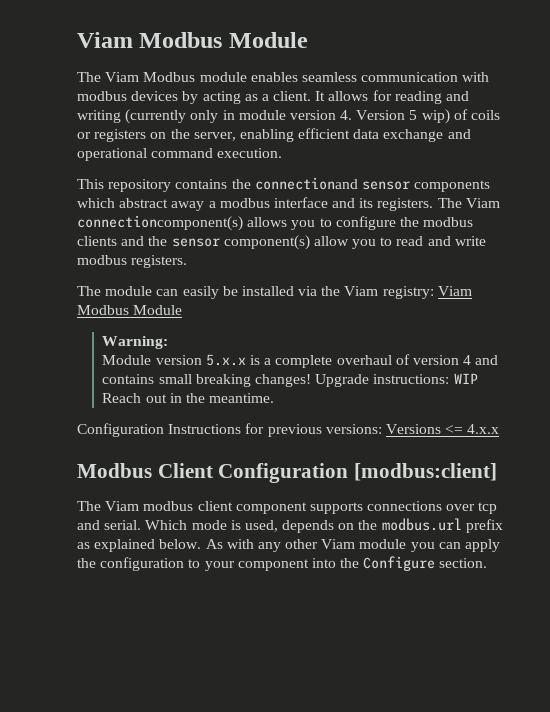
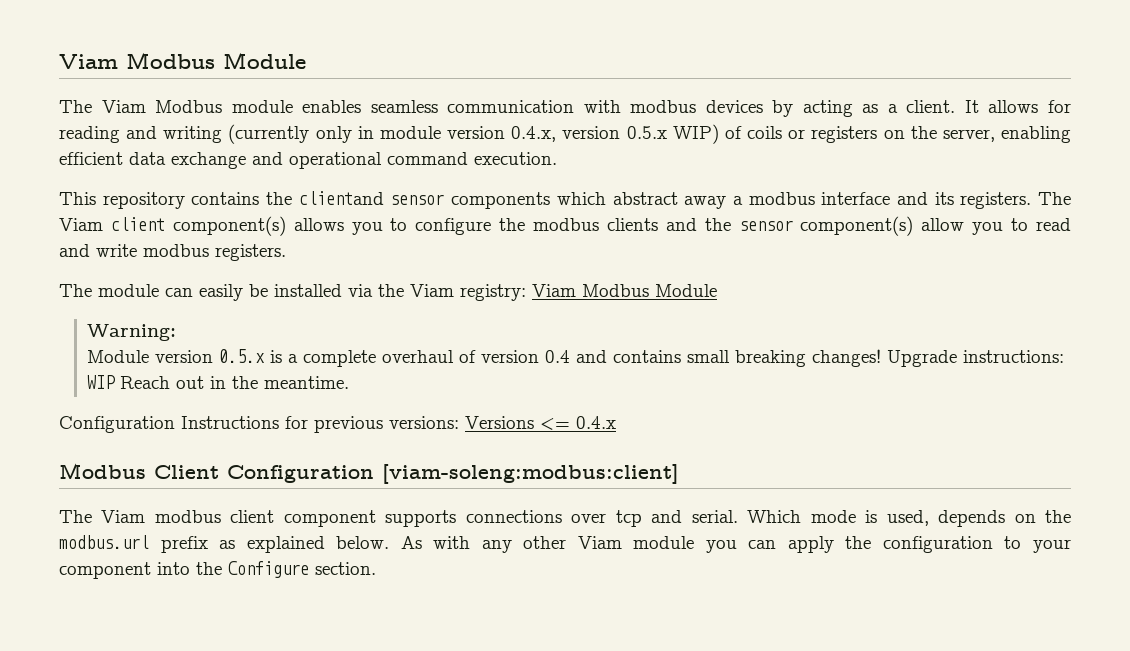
- It allows for reading and writing (currently only in module version 4. Version 5 wip) of coils or registers on the server, enabling efficient data exchange and operational command execution.
+ It allows for reading and writing (currently only in module version 0.4.x, version 0.5.x WIP) of coils or registers on the server, enabling efficient data exchange and operational command execution.
- This repository contains the connectionand sensor components which abstract away a modbus interface and its registers.
+ This repository contains the clientand sensor components which abstract away a modbus interface and its registers.
- The Viam connectioncomponent(s) allows you to configure the modbus clients and the sensor component(s) allow you to read and write modbus registers.
+ The Viam client component(s) allows you to configure the modbus clients and the sensor component(s) allow you to read and write modbus registers.
- Module version 5.x.x is a complete overhaul of version 4 and contains small breaking changes!
+ Module version 0.5.x is a complete overhaul of version 0.4 and contains small breaking changes!
- Configuration Instructions for previous versions: Versions <= 4.x.x
+ Configuration Instructions for previous versions: Versions <= 0.4.x
- Modbus Client Configuration [modbus:client]
+ Modbus Client Configuration [viam-soleng:modbus:client]

